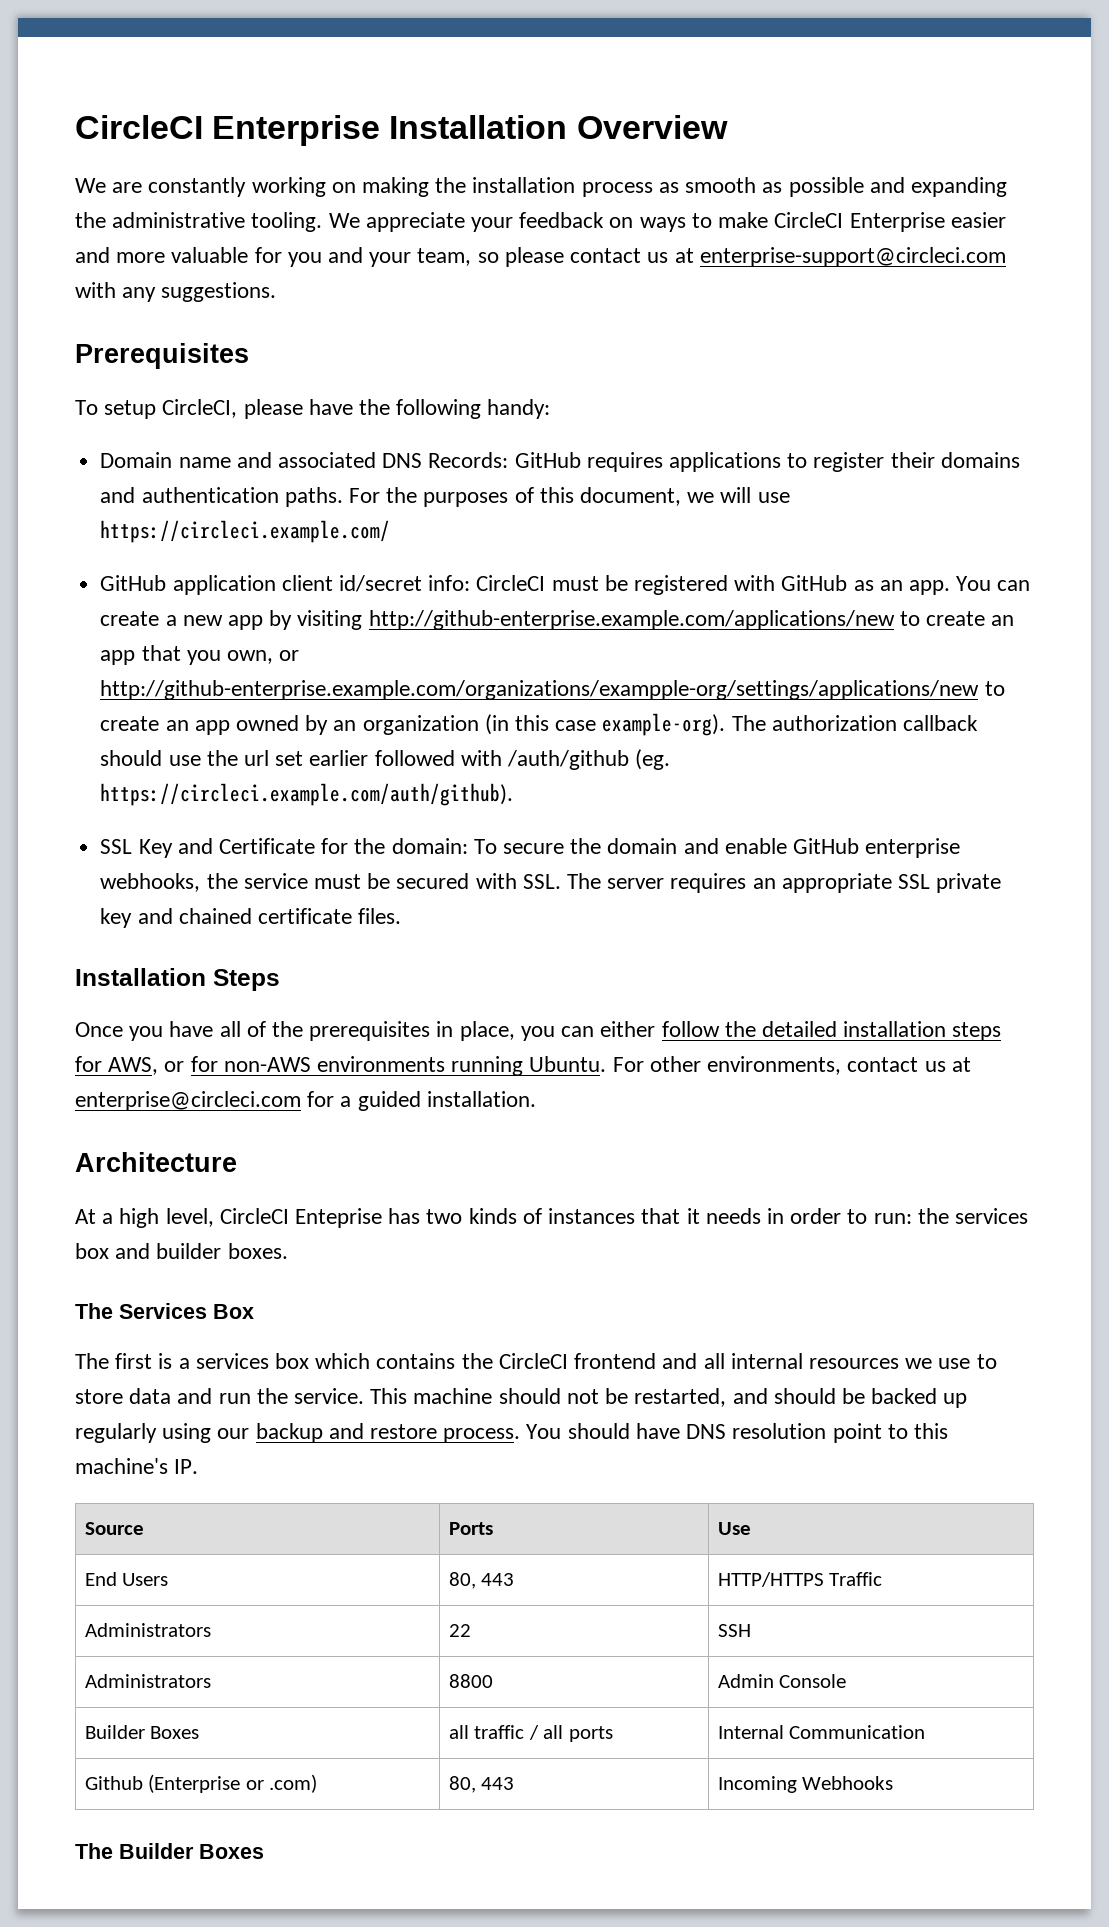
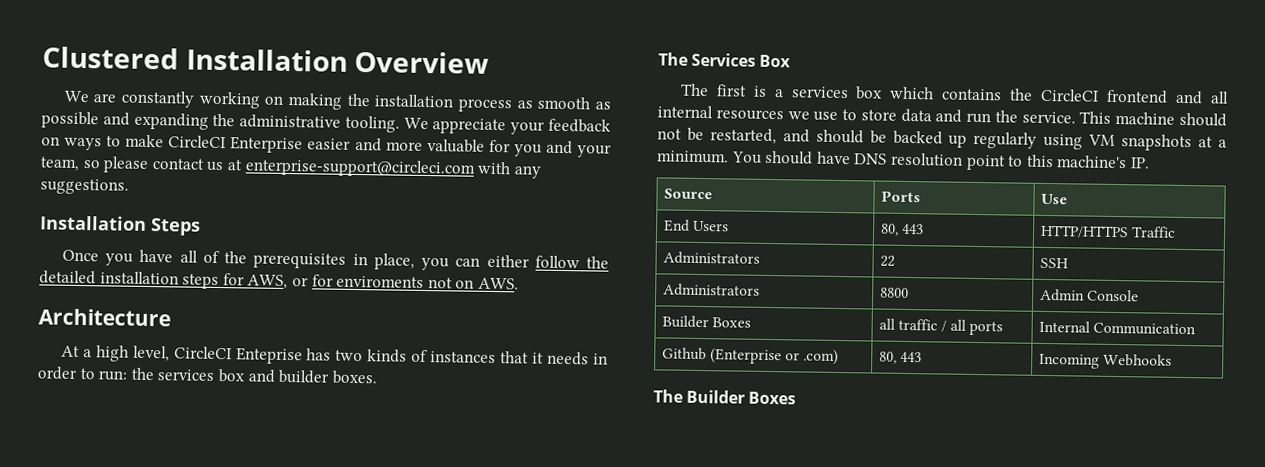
- CircleCI Enterprise Installation Overview
+ Clustered Installation Overview
- Prerequisites
- To setup CircleCI, please have the following handy:
- Domain name and associated DNS Records: GitHub requires applications to register their domains and authentication paths. For the purposes of this document, we will use https://circleci.example.com/
- GitHub application client id/secret info: CircleCI must be registered with GitHub as an app. You can create a new app by visiting http://github-enterprise.example.com/applications/new to create an app that you own, or http://github-enterprise.example.com/organizations/exampple-org/settings/applications/new to create an app owned by an organization (in this case example-org). The authorization callback should use the url set earlier followed with /auth/github (eg. https://circleci.example.com/auth/github).
- SSL Key and Certificate for the domain: To secure the domain and enable GitHub enterprise webhooks, the service must be secured with SSL. The server requires an appropriate SSL private key and chained certificate files.
- Once you have all of the prerequisites in place, you can either follow the detailed installation steps for AWS, or for non-AWS environments running Ubuntu. For other environments, contact us at enterprise@circleci.com for a guided installation.
+ Once you have all of the prerequisites in place, you can either follow the detailed installation steps for AWS, or for enviroments not on AWS.
- This machine should not be restarted, and should be backed up regularly using our backup and restore process.
+ This machine should not be restarted, and should be backed up regularly using VM snapshots at a minimum.

